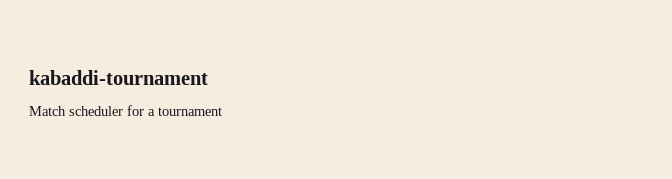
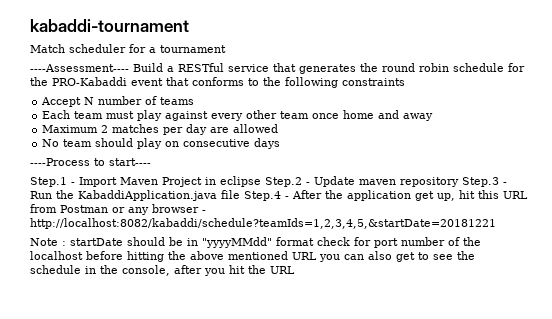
+ ----Assessment---- Build a RESTful service that generates the round robin schedule for the PRO-Kabaddi event that conforms to the following constraints
+ Accept N number of teams
+ Each team must play against every other team once home and away
+ Maximum 2 matches per day are allowed
+ No team should play on consecutive days
+ ----Process to start----
+ Step.1 - Import Maven Project in eclipse Step.2 - Update maven repository Step.3 - Run the KabaddiApplication.java file Step.4 - After the application get up, hit this URL from Postman or any browser - http://localhost:8082/kabaddi/schedule?teamIds=1,2,3,4,5,&startDate=20181221
+ Note : startDate should be in "yyyyMMdd" format check for port number of the localhost before hitting the above mentioned URL you can also get to see the schedule in the console, after you hit the URL

